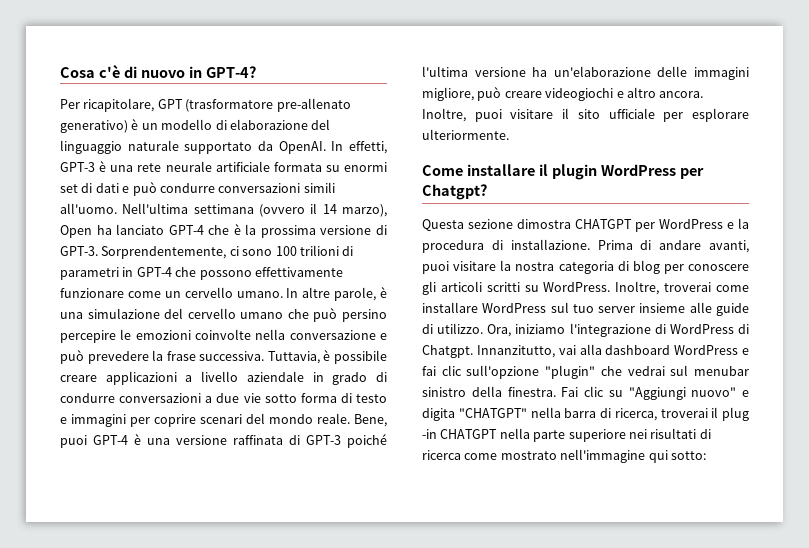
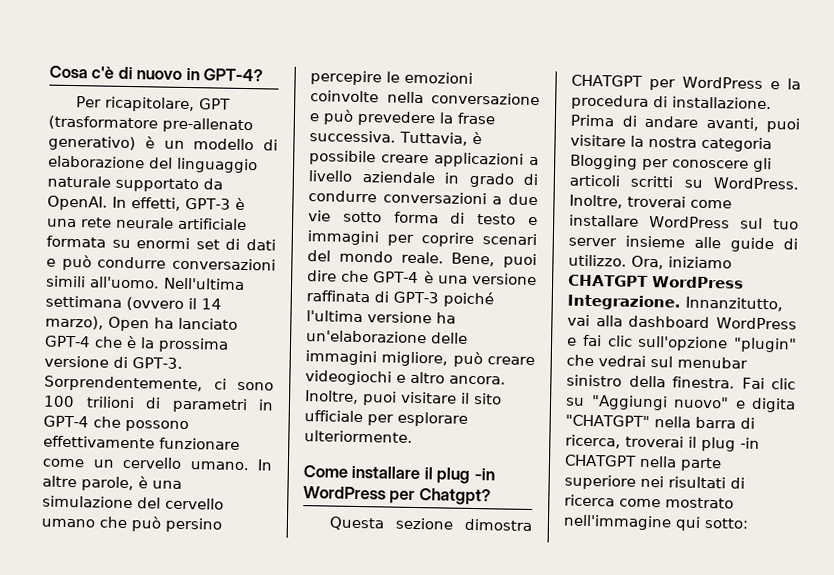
- Bene, puoi GPT-4 è una versione raffinata di GPT-3 poiché l'ultima versione ha un'elaborazione delle immagini migliore, può creare videogiochi e altro ancora.
+ Bene, puoi dire che GPT-4 è una versione raffinata di GPT-3 poiché l'ultima versione ha un'elaborazione delle immagini migliore, può creare videogiochi e altro ancora.
- Come installare il plugin WordPress per Chatgpt?
+ Come installare il plug -in WordPress per Chatgpt?
- Prima di andare avanti, puoi visitare la nostra categoria di blog per conoscere gli articoli scritti su WordPress.
+ Prima di andare avanti, puoi visitare la nostra categoria Blogging per conoscere gli articoli scritti su WordPress.
- Ora, iniziamo l'integrazione di WordPress di Chatgpt.
+ Ora, iniziamo CHATGPT WordPress Integrazione.

